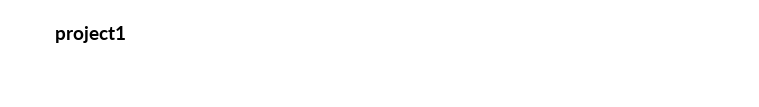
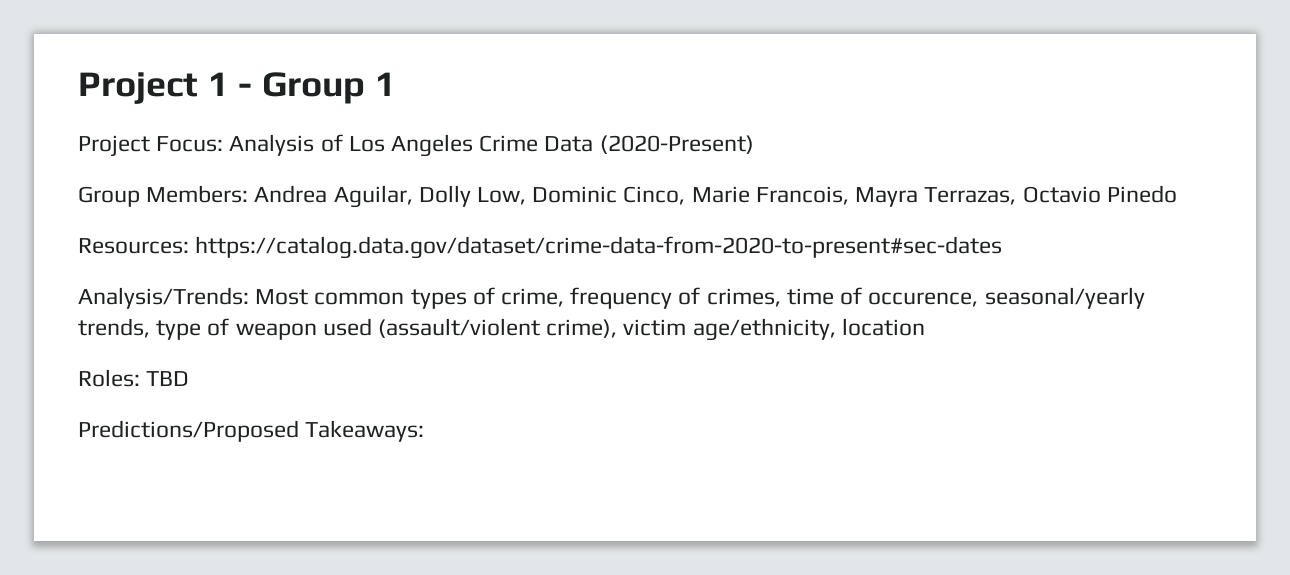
- project1
+ Project 1 - Group 1
+ Project Focus: Analysis of Los Angeles Crime Data (2020-Present)
+ Group Members: Andrea Aguilar, Dolly Low, Dominic Cinco, Marie Francois, Mayra Terrazas, Octavio Pinedo
+ Resources: https://catalog.data.gov/dataset/crime-data-from-2020-to-present#sec-dates
+ Analysis/Trends: Most common types of crime, frequency of crimes, time of occurence, seasonal/yearly trends, type of weapon used (assault/violent crime), victim age/ethnicity, location
+ Roles: TBD
+ Predictions/Proposed Takeaways:

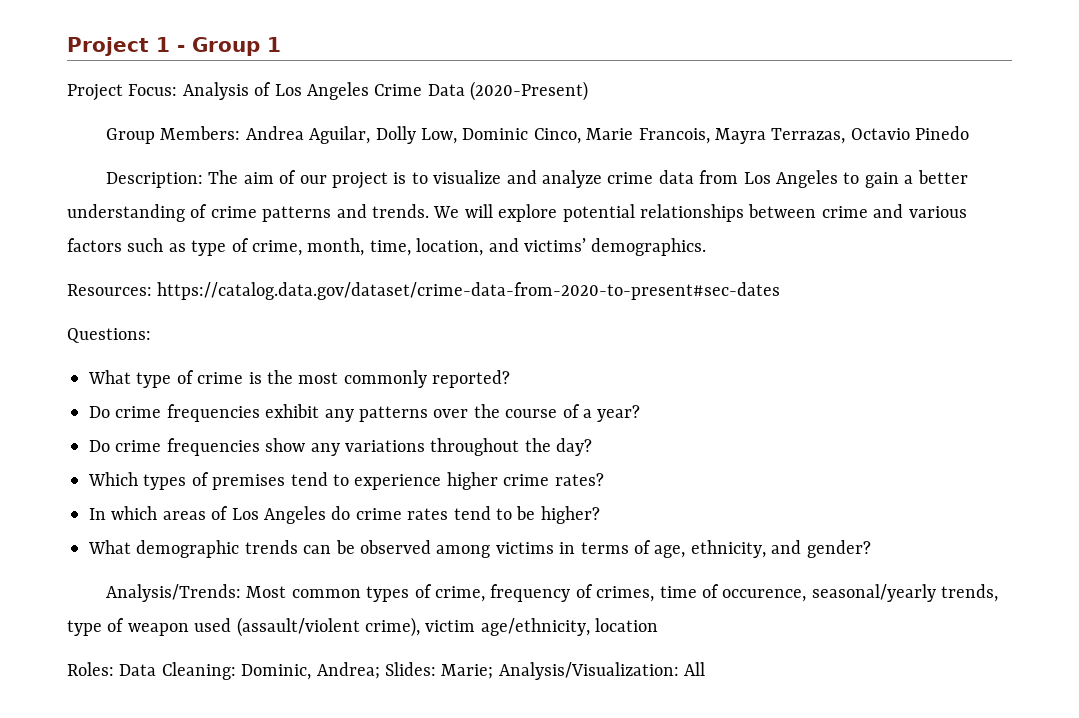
+ Description: The aim of our project is to visualize and analyze crime data from Los Angeles to gain a better understanding of crime patterns and trends. We will explore potential relationships between crime and various factors such as type of crime, month, time, location, and victims’ demographics.
  Resources: https://catalog.data.gov/dataset/crime-data-from-2020-to-present#sec-dates
+ Questions:
+ What type of crime is the most commonly reported?
+ Do crime frequencies exhibit any patterns over the course of a year?
+ Do crime frequencies show any variations throughout the day?
+ Which types of premises tend to experience higher crime rates?
+ In which areas of Los Angeles do crime rates tend to be higher?
+ What demographic trends can be observed among victims in terms of age, ethnicity, and gender?
- Roles: TBD
- Predictions/Proposed Takeaways:
+ Roles: Data Cleaning: Dominic, Andrea; Slides: Marie; Analysis/Visualization: All

